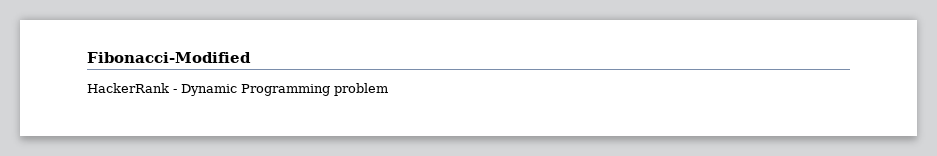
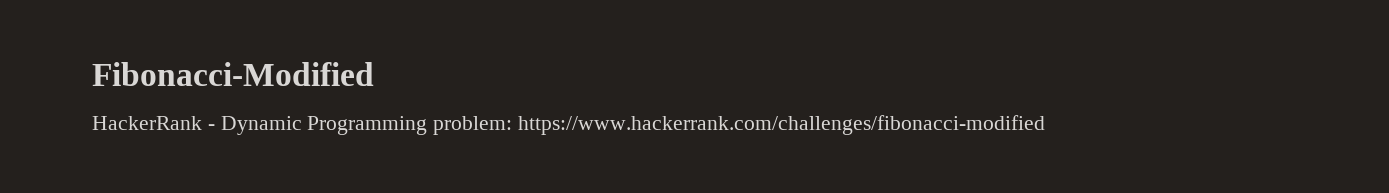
- HackerRank - Dynamic Programming problem
+ HackerRank - Dynamic Programming problem: https://www.hackerrank.com/challenges/fibonacci-modified

